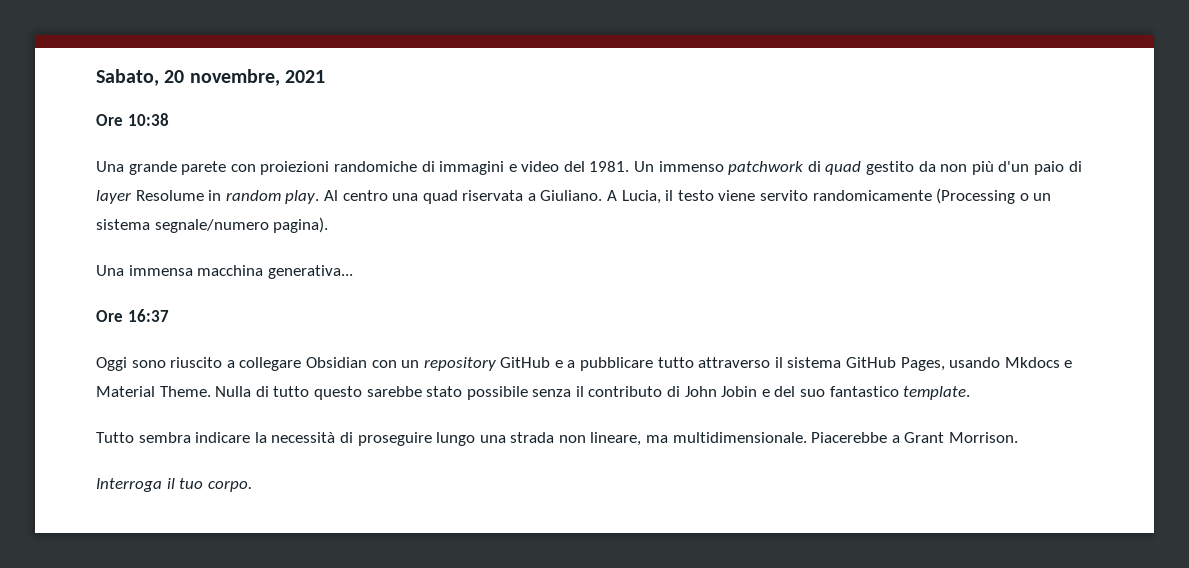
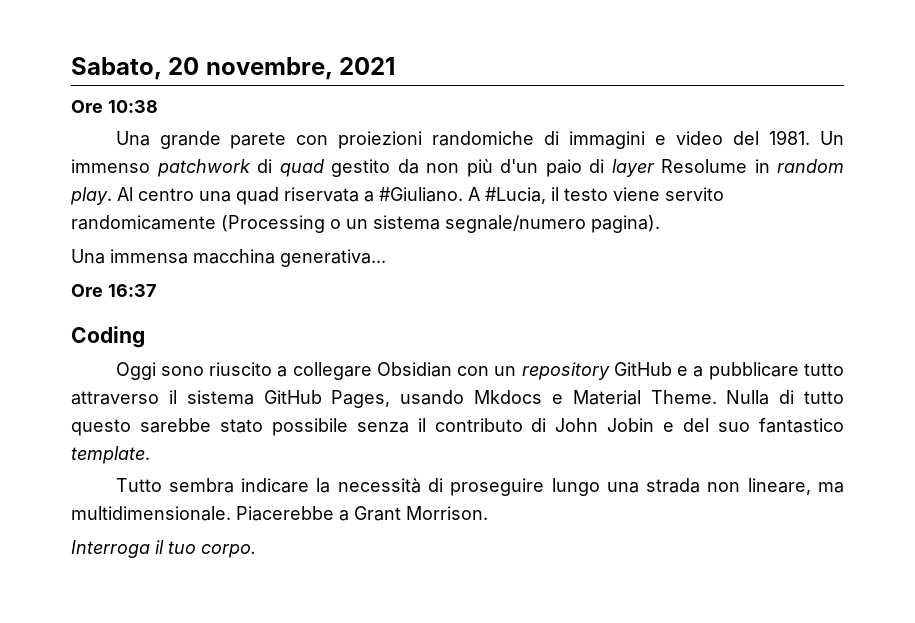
- Al centro una quad riservata a Giuliano. A Lucia, il testo viene servito randomicamente (Processing o un sistema segnale/numero pagina).
+ Al centro una quad riservata a #Giuliano. A #Lucia, il testo viene servito randomicamente (Processing o un sistema segnale/numero pagina).
+ Coding

